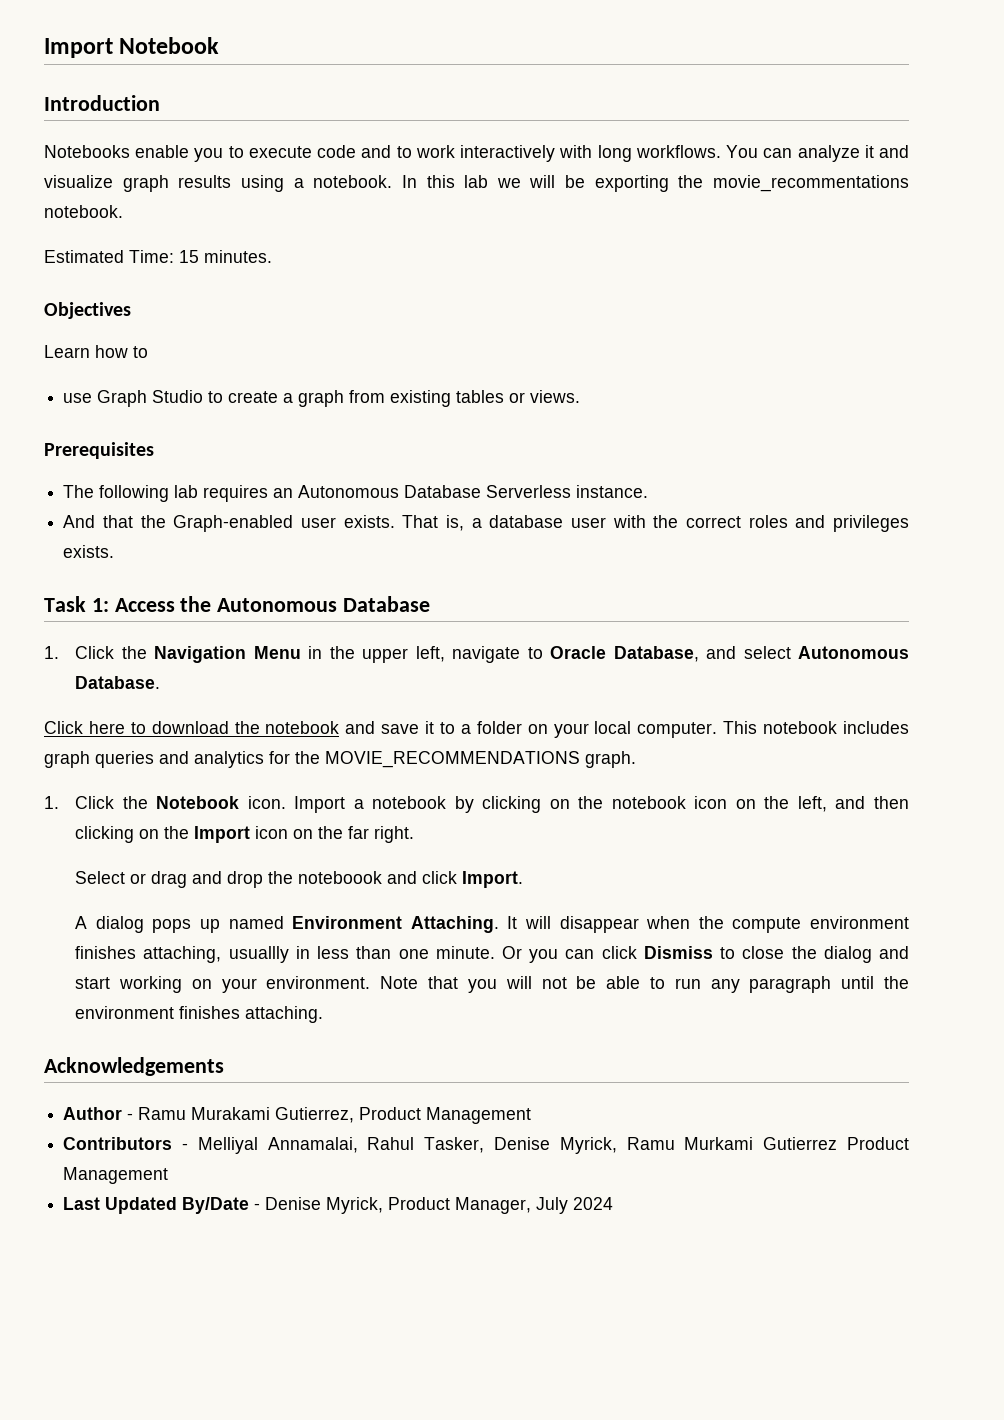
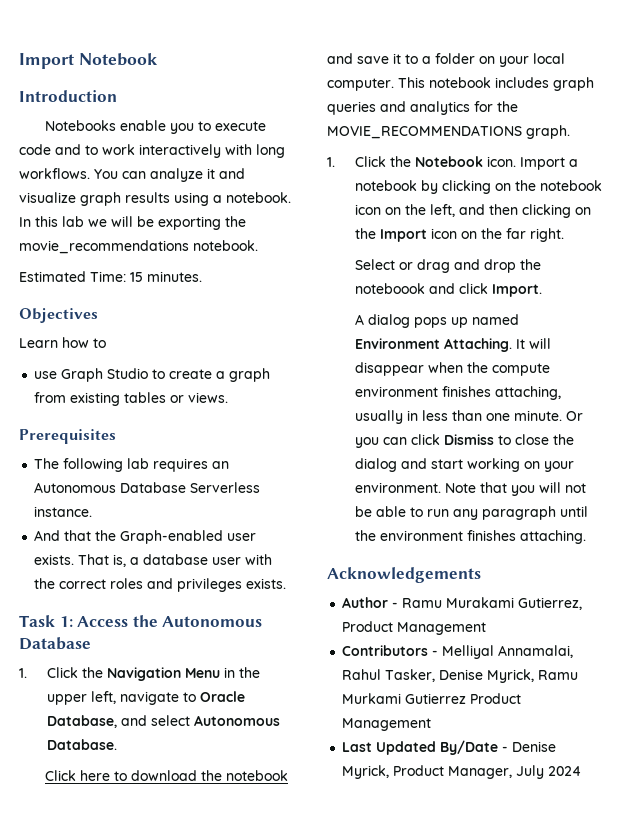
- In this lab we will be exporting the movie_recommentations notebook.
+ In this lab we will be exporting the movie_recommendations notebook.
- It will disappear when the compute environment finishes attaching, usuallly in less than one minute.
+ It will disappear when the compute environment finishes attaching, usually in less than one minute.

